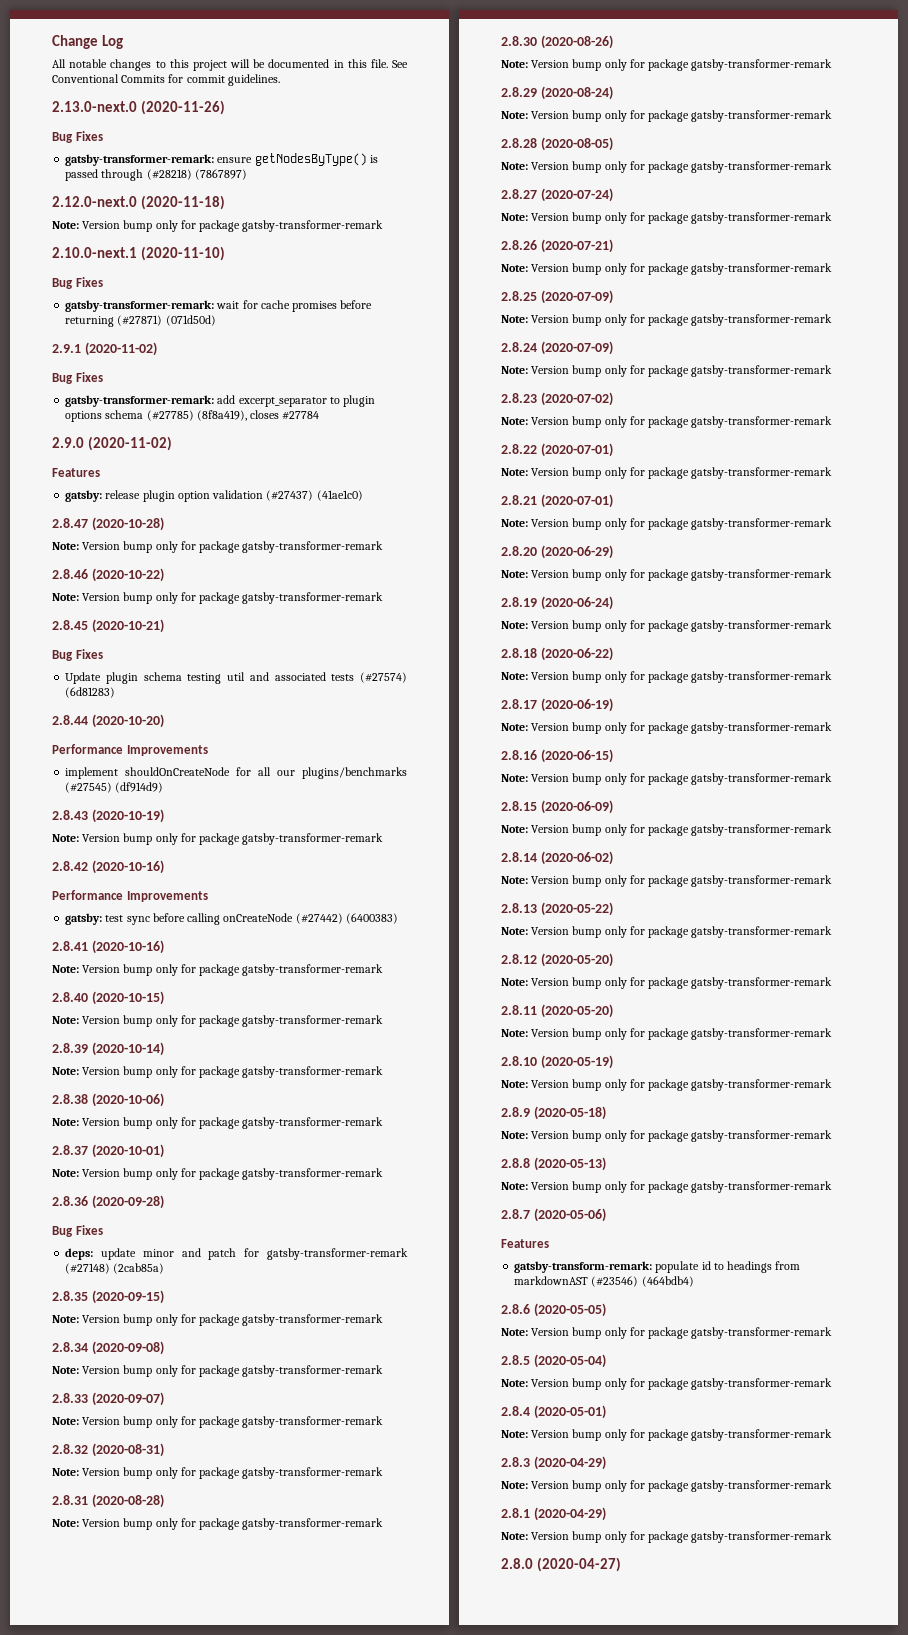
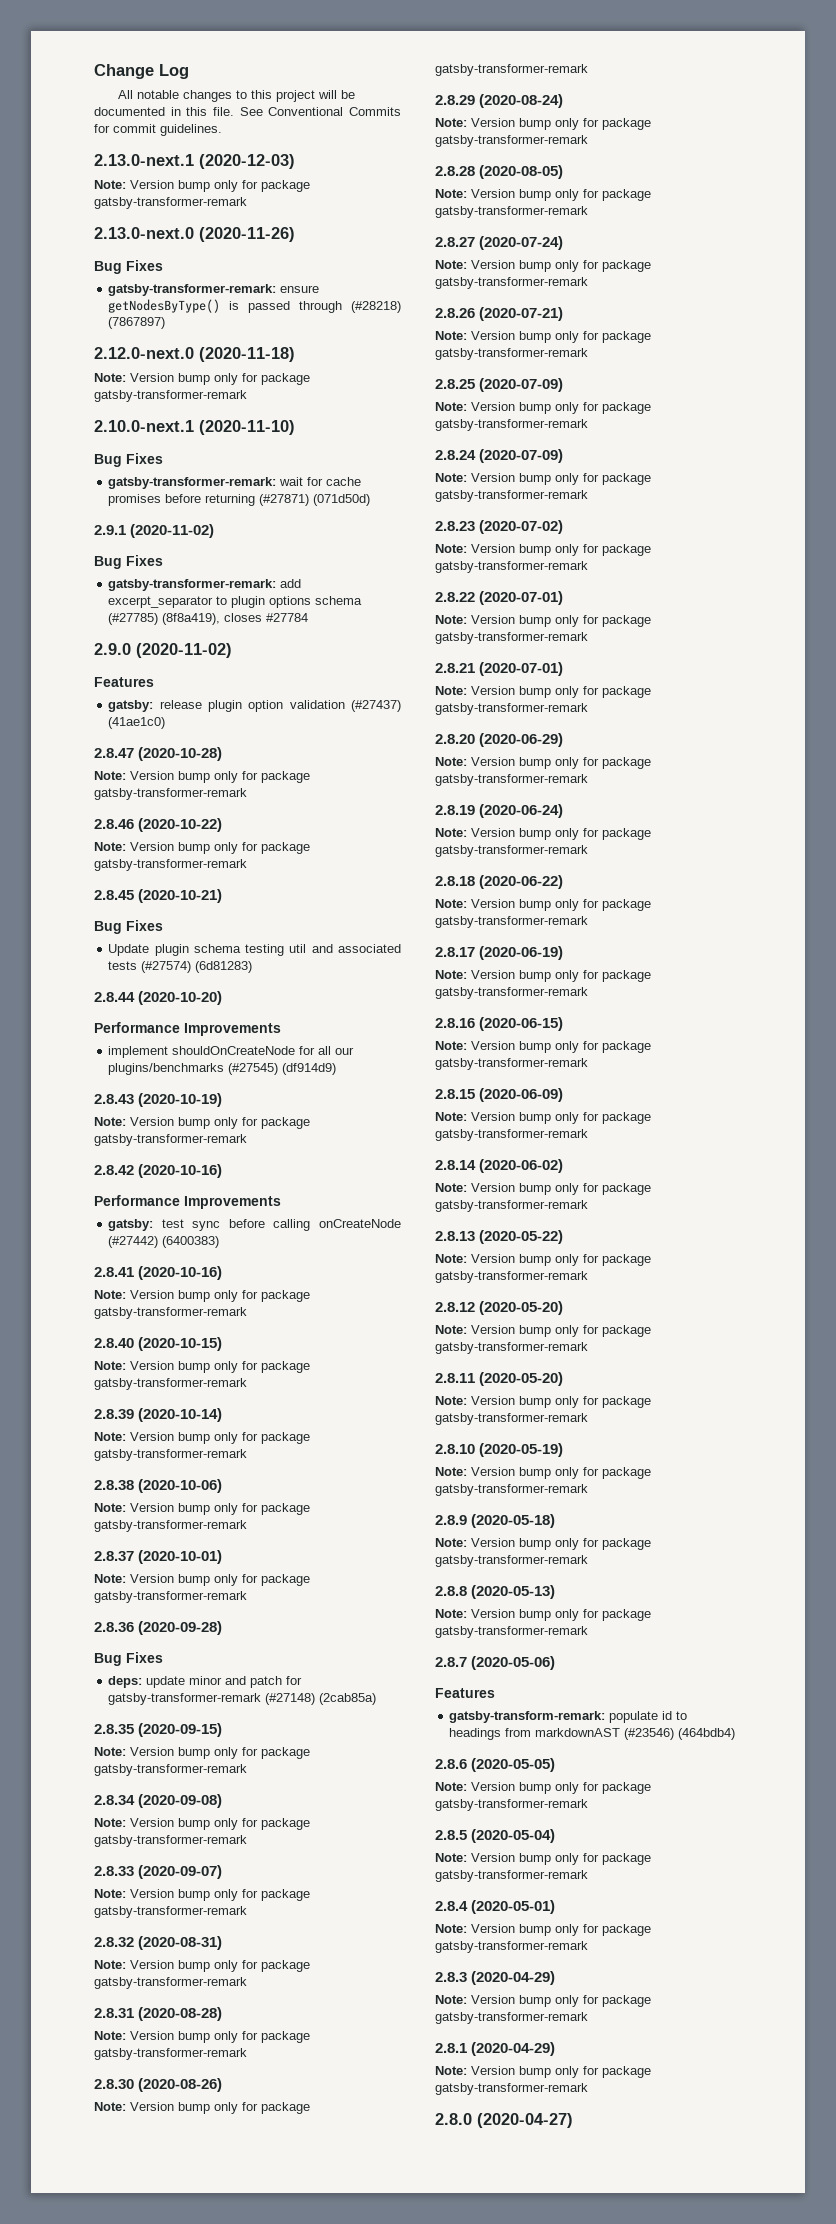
+ 2.13.0-next.1 (2020-12-03)
+ Note: Version bump only for package gatsby-transformer-remark

